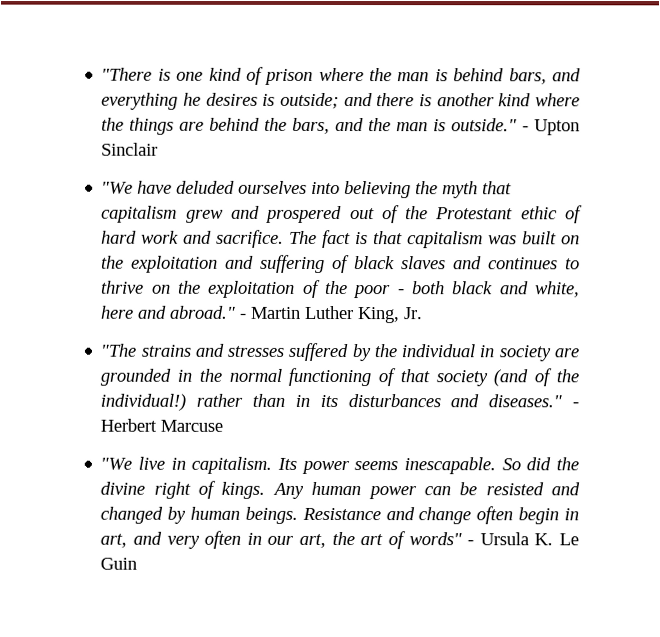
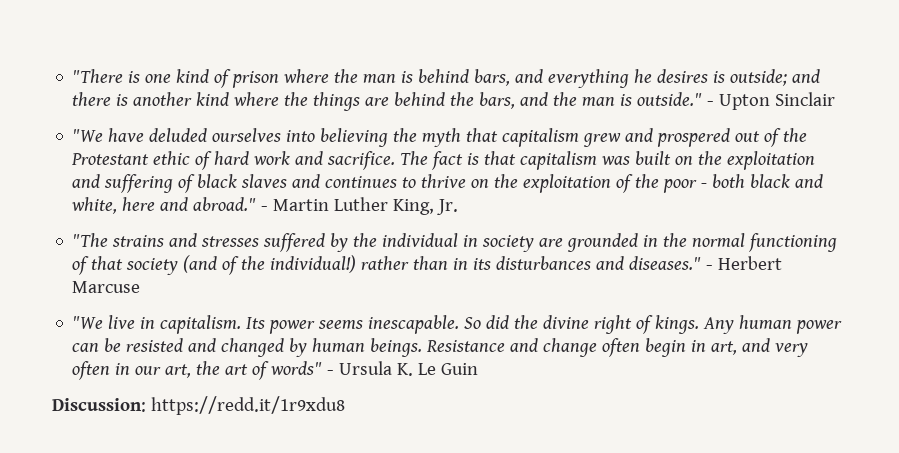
+ Discussion: https://redd.it/1r9xdu8

